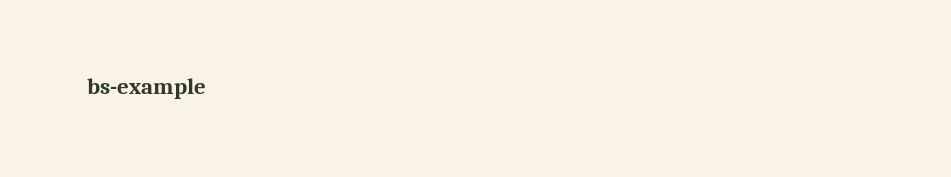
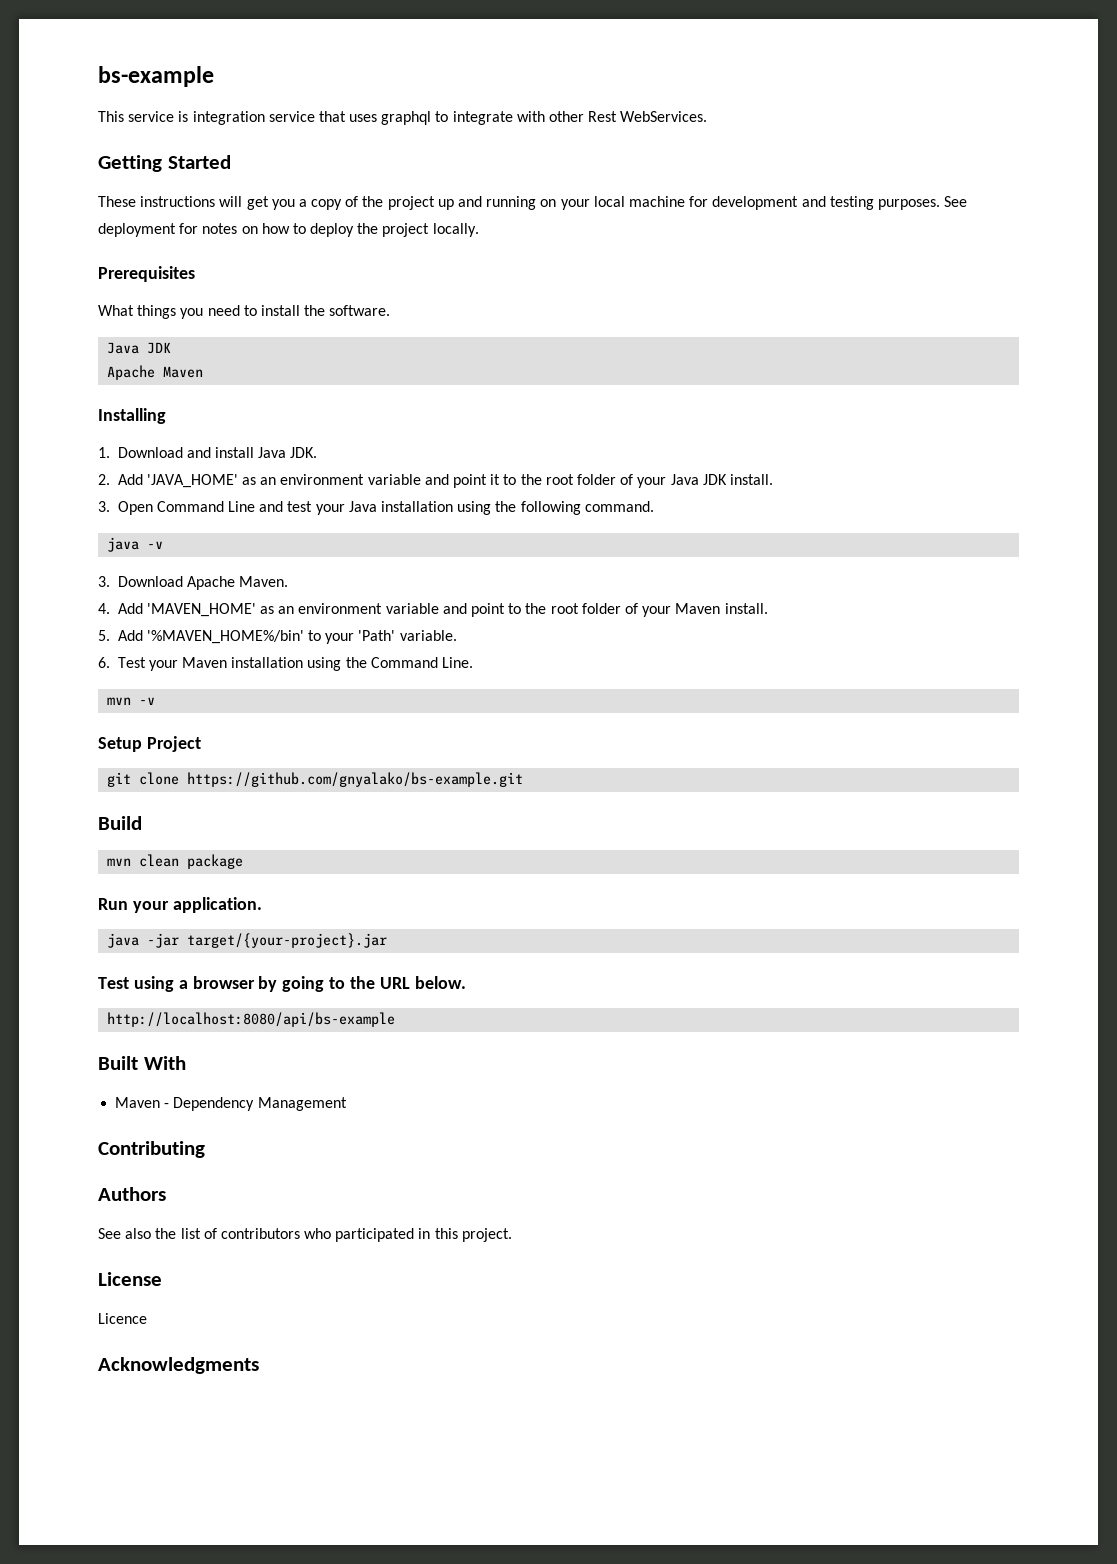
+ This service is integration service that uses graphql to integrate with other Rest WebServices.
+ Getting Started
+ These instructions will get you a copy of the project up and running on your local machine for development and testing purposes. See deployment for notes on how to deploy the project locally.
+ Prerequisites
+ What things you need to install the software.
+ Java JDK
+ Apache Maven
+ Installing
+ 1. Download and install Java JDK.
+ 2. Add 'JAVA_HOME' as an environment variable and point it to the root folder of your Java JDK install.
+ 3. Open Command Line and test your Java installation using the following command.
+ java -v
+ 3. Download Apache Maven.
+ 4. Add 'MAVEN_HOME' as an environment variable and point to the root folder of your Maven install.
+ 5. Add '%MAVEN_HOME%/bin' to your 'Path' variable.
+ 6. Test your Maven installation using the Command Line.
+ mvn -v
+ Setup Project
+ git clone https://github.com/gnyalako/bs-example.git
+ Build
+ mvn clean package
+ Run your application.
+ java -jar target/{your-project}.jar
+ Test using a browser by going to the URL below.
+ http://localhost:8080/api/bs-example
+ Built With
+ Maven - Dependency Management
+ Contributing
+ Authors
+ See also the list of contributors who participated in this project.
+ License
+ Licence
+ Acknowledgments

